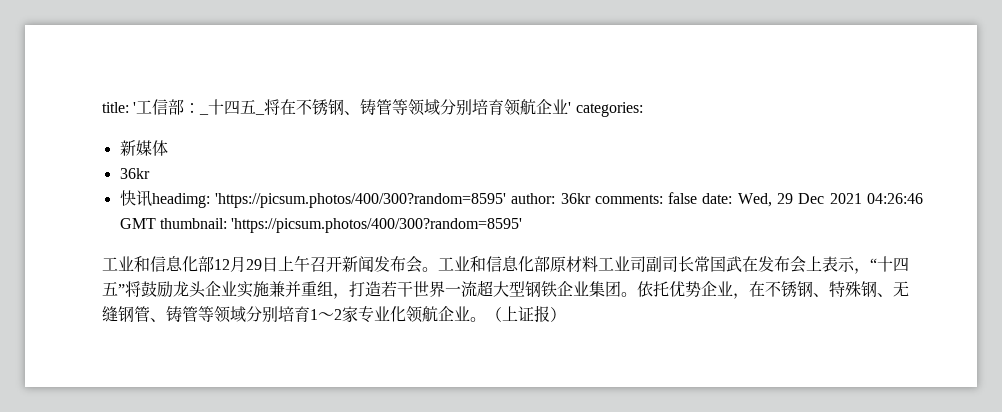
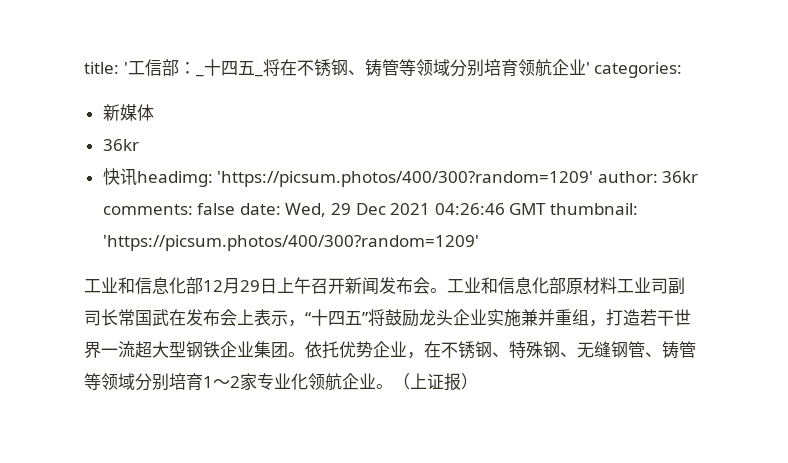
- 快讯headimg: 'https://picsum.photos/400/300?random=8595' author: 36kr comments: false date: Wed, 29 Dec 2021 04:26:46 GMT thumbnail: 'https://picsum.photos/400/300?random=8595'
+ 快讯headimg: 'https://picsum.photos/400/300?random=1209' author: 36kr comments: false date: Wed, 29 Dec 2021 04:26:46 GMT thumbnail: 'https://picsum.photos/400/300?random=1209'

